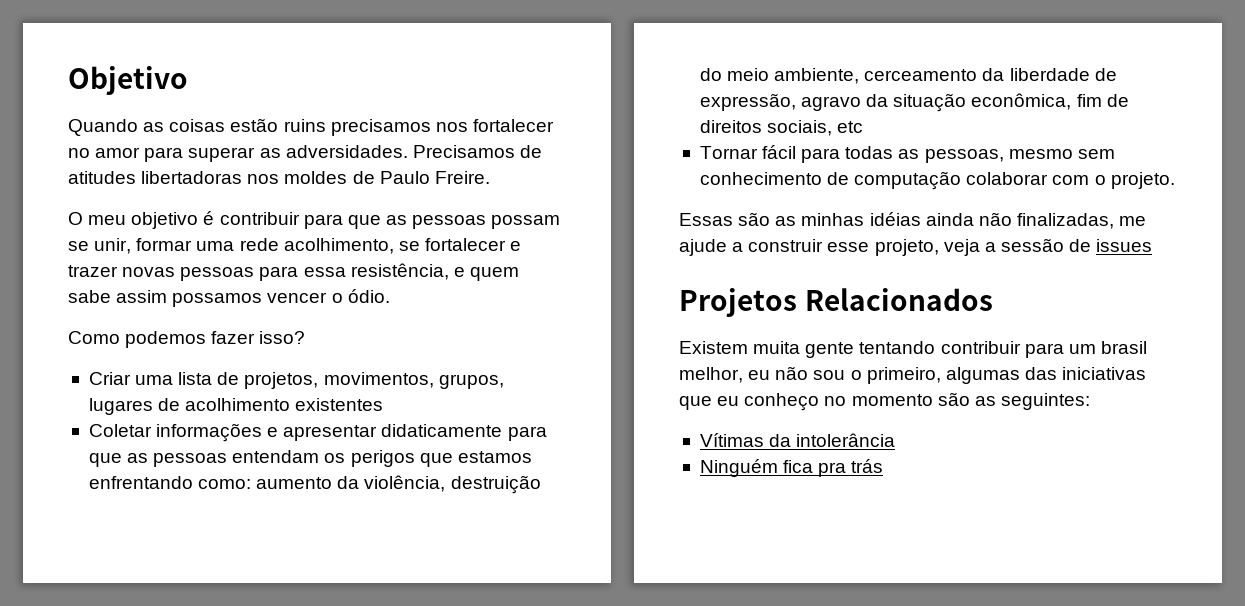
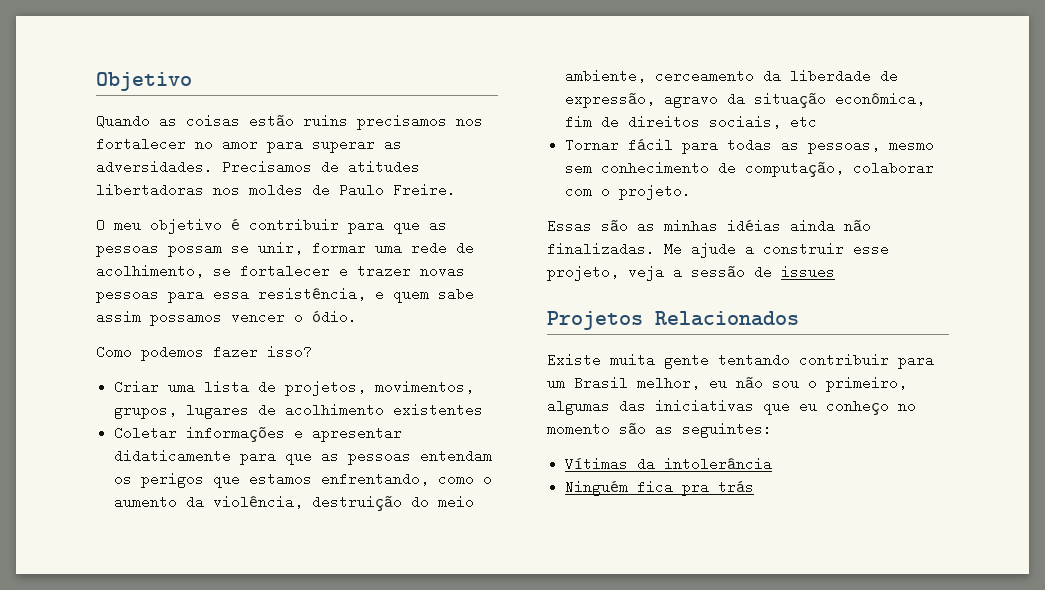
- O meu objetivo é contribuir para que as pessoas possam se unir, formar uma rede acolhimento, se fortalecer e trazer novas pessoas para essa resistência, e quem sabe assim possamos vencer o ódio.
+ O meu objetivo é contribuir para que as pessoas possam se unir, formar uma rede de acolhimento, se fortalecer e trazer novas pessoas para essa resistência, e quem sabe assim possamos vencer o ódio.
- Coletar informações e apresentar didaticamente para que as pessoas entendam os perigos que estamos enfrentando como: aumento da violência, destruição do meio ambiente, cerceamento da liberdade de expressão, agravo da situação econômica, fim de direitos sociais, etc
+ Coletar informações e apresentar didaticamente para que as pessoas entendam os perigos que estamos enfrentando, como o aumento da violência, destruição do meio ambiente, cerceamento da liberdade de expressão, agravo da situação econômica, fim de direitos sociais, etc
- Tornar fácil para todas as pessoas, mesmo sem conhecimento de computação colaborar com o projeto.
+ Tornar fácil para todas as pessoas, mesmo sem conhecimento de computação, colaborar com o projeto.
- Essas são as minhas idéias ainda não finalizadas, me ajude a construir esse projeto, veja a sessão de issues
+ Essas são as minhas idéias ainda não finalizadas. Me ajude a construir esse projeto, veja a sessão de issues
- Existem muita gente tentando contribuir para um brasil melhor, eu não sou o primeiro, algumas das iniciativas que eu conheço no momento são as seguintes:
+ Existe muita gente tentando contribuir para um Brasil melhor, eu não sou o primeiro, algumas das iniciativas que eu conheço no momento são as seguintes:

